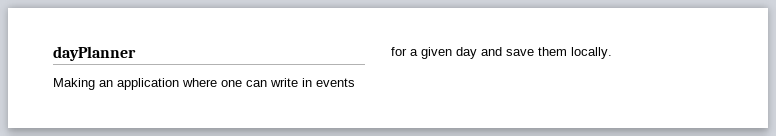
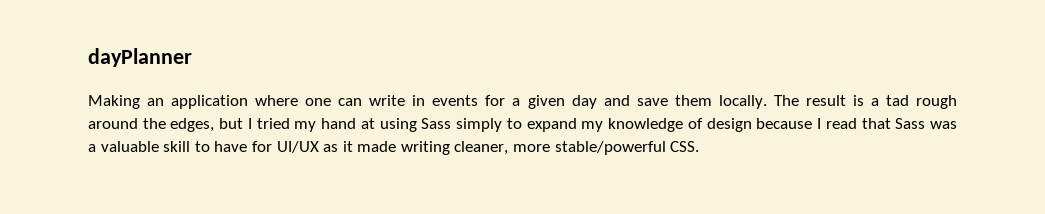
+ The result is a tad rough around the edges, but I tried my hand at using Sass simply to expand my knowledge of design because I read that Sass was a valuable skill to have for UI/UX as it made writing cleaner, more stable/powerful CSS.

